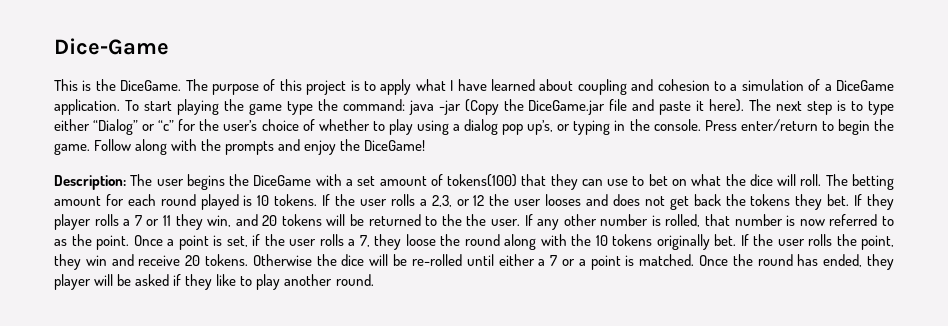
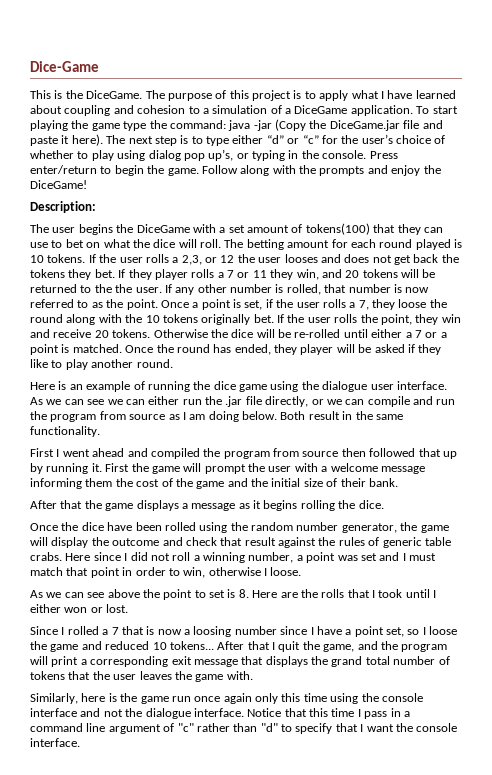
- The next step is to type either “Dialog” or “c” for the user’s choice of whether to play using a dialog pop up’s, or typing in the console.
+ The next step is to type either “d” or “c” for the user’s choice of whether to play using dialog pop up’s, or typing in the console.
- Description: The user begins the DiceGame with a set amount of tokens(100) that they can use to bet on what the dice will roll.
+ Description:
+ The user begins the DiceGame with a set amount of tokens(100) that they can use to bet on what the dice will roll.
+ Here is an example of running the dice game using the dialogue user interface. As we can see we can either run the .jar file directly, or we can compile and run the program from source as I am doing below. Both result in the same functionality.
+ First I went ahead and compiled the program from source then followed that up by running it. First the game will prompt the user with a welcome message informing them the cost of the game and the initial size of their bank.
+ After that the game displays a message as it begins rolling the dice.
+ Once the dice have been rolled using the random number generator, the game will display the outcome and check that result against the rules of generic table crabs. Here since I did not roll a winning number, a point was set and I must match that point in order to win, otherwise I loose.
+ As we can see above the point to set is 8. Here are the rolls that I took until I either won or lost.
+ Since I rolled a 7 that is now a loosing number since I have a point set, so I loose the game and reduced 10 tokens... After that I quit the game, and the program will print a corresponding exit message that displays the grand total number of tokens that the user leaves the game with.
+ Similarly, here is the game run once again only this time using the console interface and not the dialogue interface. Notice that this time I pass in a command line argument of "c" rather than "d" to specify that I want the console interface.

